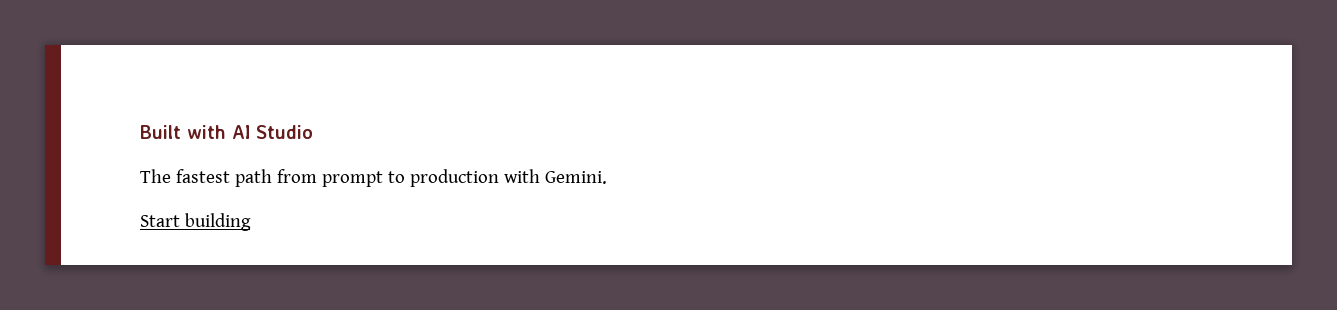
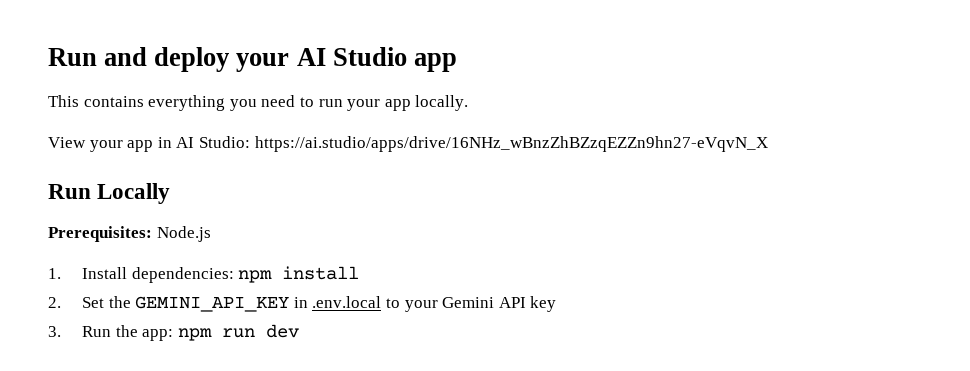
- Built with AI Studio
- The fastest path from prompt to production with Gemini.
- Start building
+ Run and deploy your AI Studio app
+ This contains everything you need to run your app locally.
+ View your app in AI Studio: https://ai.studio/apps/drive/16NHz_wBnzZhBZzqEZZn9hn27-eVqvN_X
+ Run Locally
+ Prerequisites: Node.js
+ 1. Install dependencies: npm install
+ 2. Set the GEMINI_API_KEY in .env.local to your Gemini API key
+ 3. Run the app: npm run dev

